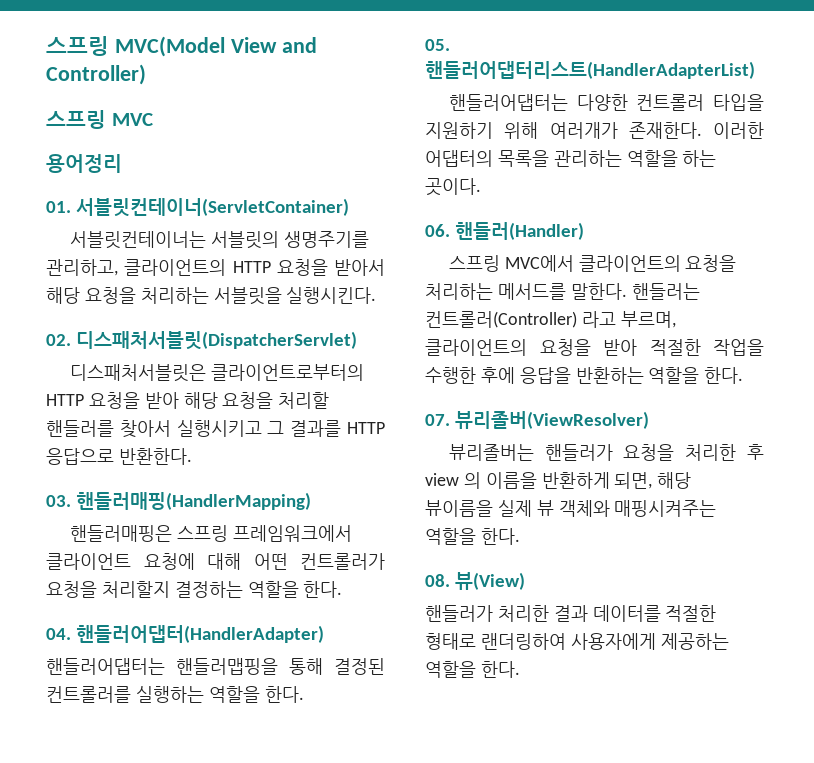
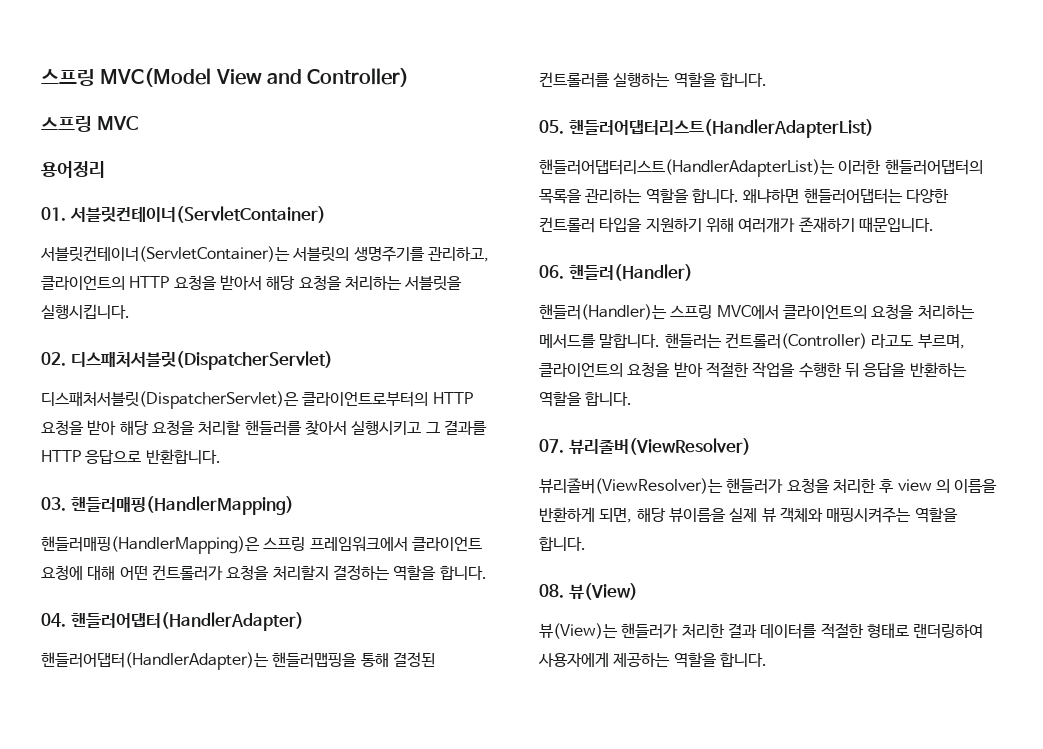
- 서블릿컨테이너는 서블릿의 생명주기를 관리하고, 클라이언트의 HTTP 요청을 받아서 해당 요청을 처리하는 서블릿을 실행시킨다.
+ 서블릿컨테이너(ServletContainer)는 서블릿의 생명주기를 관리하고, 클라이언트의 HTTP 요청을 받아서 해당 요청을 처리하는 서블릿을 실행시킵니다.
- 디스패처서블릿은 클라이언트로부터의 HTTP 요청을 받아 해당 요청을 처리할 핸들러를 찾아서 실행시키고 그 결과를 HTTP 응답으로 반환한다.
+ 디스패처서블릿(DispatcherServlet)은 클라이언트로부터의 HTTP 요청을 받아 해당 요청을 처리할 핸들러를 찾아서 실행시키고 그 결과를 HTTP 응답으로 반환합니다.
- 핸들러매핑은 스프링 프레임워크에서 클라이언트 요청에 대해 어떤 컨트롤러가 요청을 처리할지 결정하는 역할을 한다.
+ 핸들러매핑(HandlerMapping)은 스프링 프레임워크에서 클라이언트 요청에 대해 어떤 컨트롤러가 요청을 처리할지 결정하는 역할을 합니다.
- 핸들러어댑터는 핸들러맵핑을 통해 결정된 컨트롤러를 실행하는 역할을 한다.
+ 핸들러어댑터(HandlerAdapter)는 핸들러맵핑을 통해 결정된 컨트롤러를 실행하는 역할을 합니다.
- 핸들러어댑터는 다양한 컨트롤러 타입을 지원하기 위해 여러개가 존재한다. 이러한 어댑터의 목록을 관리하는 역할을 하는 곳이다.
+ 핸들러어댑터리스트(HandlerAdapterList)는 이러한 핸들러어댑터의 목록을 관리하는 역할을 합니다. 왜냐하면 핸들러어댑터는 다양한 컨트롤러 타입을 지원하기 위해 여러개가 존재하기 때문입니다.
- 스프링 MVC에서 클라이언트의 요청을 처리하는 메서드를 말한다.
+ 핸들러(Handler)는 스프링 MVC에서 클라이언트의 요청을 처리하는 메서드를 말합니다.
- 핸들러는 컨트롤러(Controller) 라고 부르며, 클라이언트의 요청을 받아 적절한 작업을 수행한 후에 응답을 반환하는 역할을 한다.
+ 핸들러는 컨트롤러(Controller) 라고도 부르며, 클라이언트의 요청을 받아 적절한 작업을 수행한 뒤 응답을 반환하는 역할을 합니다.
- 뷰리졸버는 핸들러가 요청을 처리한 후 view 의 이름을 반환하게 되면, 해당 뷰이름을 실제 뷰 객체와 매핑시켜주는 역할을 한다.
+ 뷰리졸버(ViewResolver)는 핸들러가 요청을 처리한 후 view 의 이름을 반환하게 되면, 해당 뷰이름을 실제 뷰 객체와 매핑시켜주는 역할을 합니다.
- 핸들러가 처리한 결과 데이터를 적절한 형태로 랜더링하여 사용자에게 제공하는 역할을 한다.
+ 뷰(View)는 핸들러가 처리한 결과 데이터를 적절한 형태로 랜더링하여 사용자에게 제공하는 역할을 합니다.

